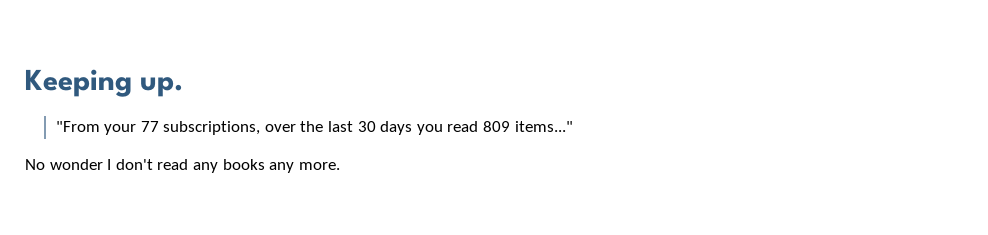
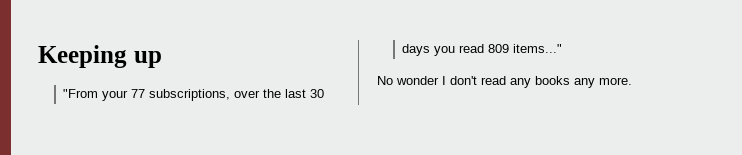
- Keeping up.
+ Keeping up

